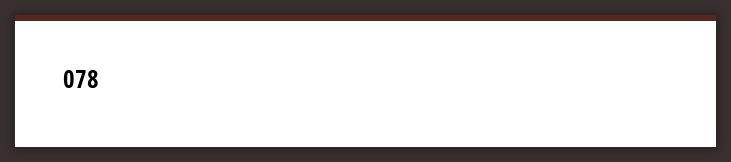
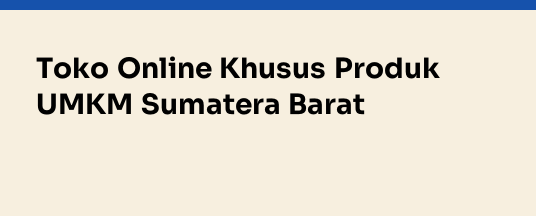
- 078
+ Toko Online Khusus Produk UMKM Sumatera Barat

